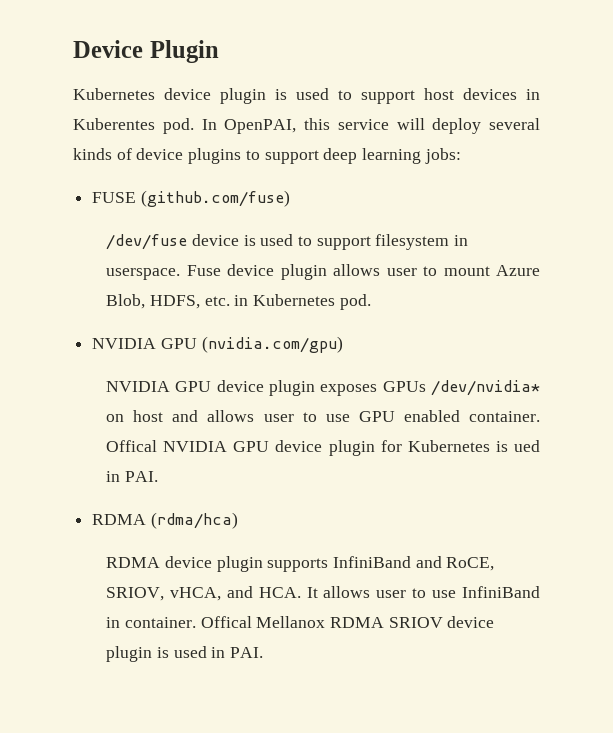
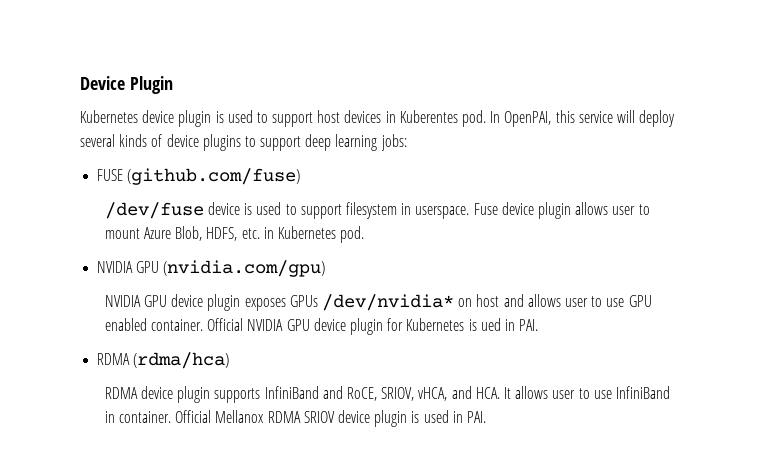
- Offical NVIDIA GPU device plugin for Kubernetes is ued in PAI.
+ Official NVIDIA GPU device plugin for Kubernetes is ued in PAI.
- Offical Mellanox RDMA SRIOV device plugin is used in PAI.
+ Official Mellanox RDMA SRIOV device plugin is used in PAI.

